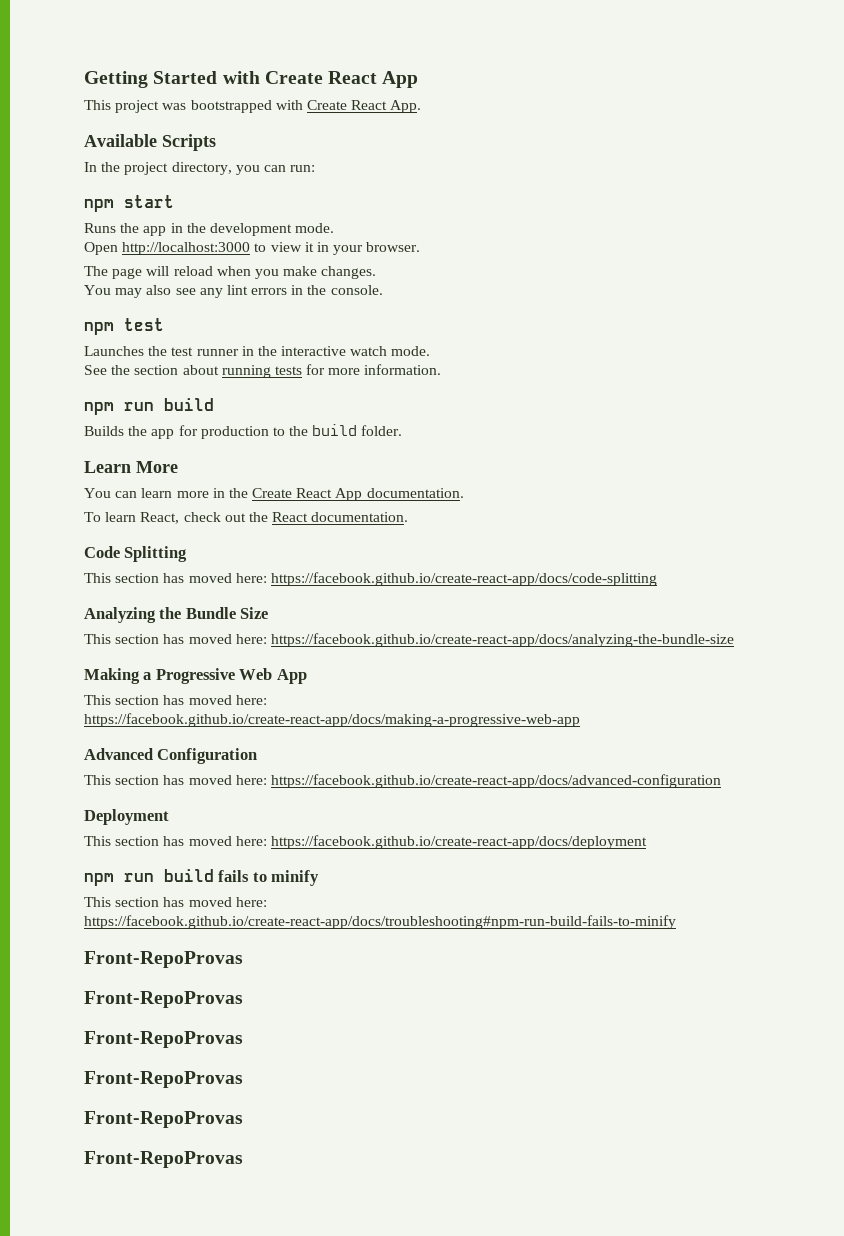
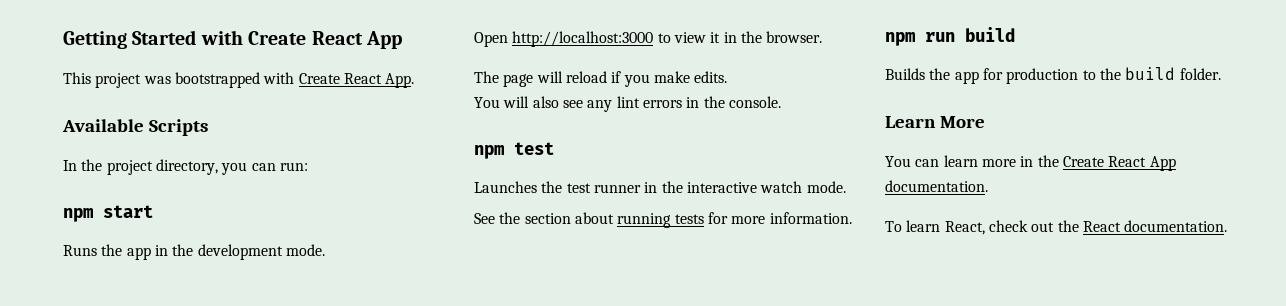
- Open http://localhost:3000 to view it in your browser.
+ Open http://localhost:3000 to view it in the browser.
- The page will reload when you make changes.
- You may also see any lint errors in the console.
+ The page will reload if you make edits.
+ You will also see any lint errors in the console.
- Code Splitting
- This section has moved here: https://facebook.github.io/create-react-app/docs/code-splitting
- Analyzing the Bundle Size
- This section has moved here: https://facebook.github.io/create-react-app/docs/analyzing-the-bundle-size
- Making a Progressive Web App
- This section has moved here: https://facebook.github.io/create-react-app/docs/making-a-progressive-web-app
- Advanced Configuration
- This section has moved here: https://facebook.github.io/create-react-app/docs/advanced-configuration
- Deployment
- This section has moved here: https://facebook.github.io/create-react-app/docs/deployment
- npm run build fails to minify
- This section has moved here: https://facebook.github.io/create-react-app/docs/troubleshooting#npm-run-build-fails-to-minify
- Front-RepoProvas
- Front-RepoProvas
- Front-RepoProvas
- Front-RepoProvas
- Front-RepoProvas
- Front-RepoProvas

